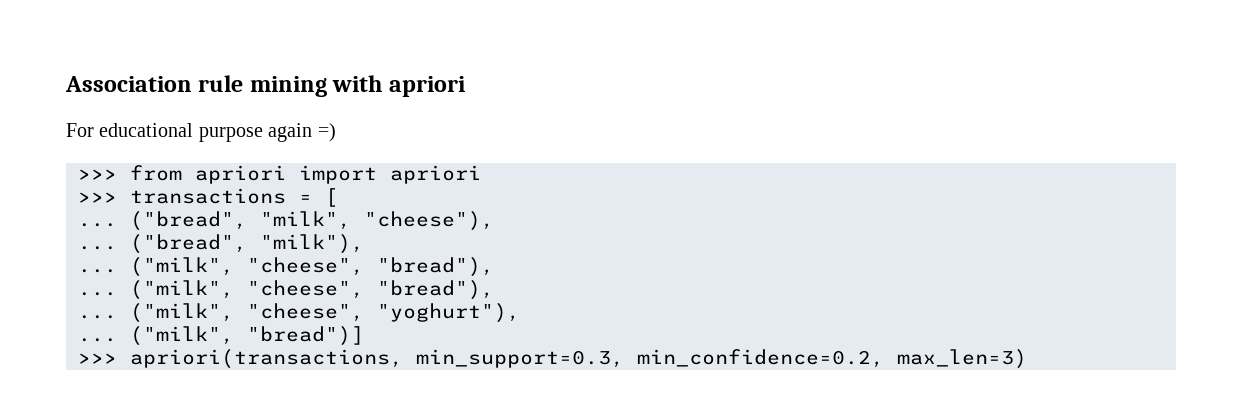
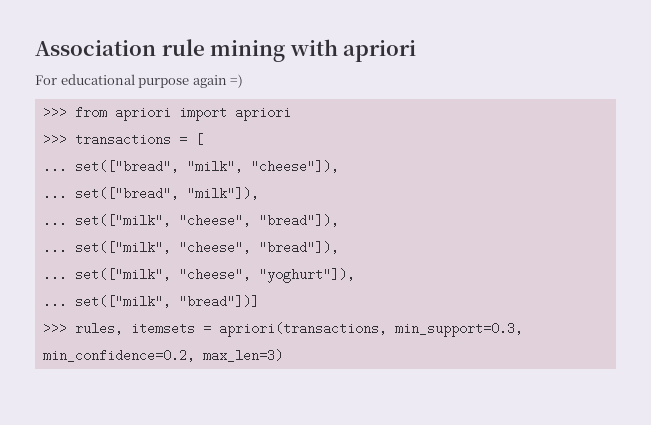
- ... ("bread", "milk", "cheese"),
- ... ("bread", "milk"),
- ... ("milk", "cheese", "bread"),
- ... ("milk", "cheese", "bread"),
- ... ("milk", "cheese", "yoghurt"),
- ... ("milk", "bread")]
- >>> apriori(transactions, min_support=0.3, min_confidence=0.2, max_len=3)
+ ... set(["bread", "milk", "cheese"]),
+ ... set(["bread", "milk"]),
+ ... set(["milk", "cheese", "bread"]),
+ ... set(["milk", "cheese", "bread"]),
+ ... set(["milk", "cheese", "yoghurt"]),
+ ... set(["milk", "bread"])]
+ >>> rules, itemsets = apriori(transactions, min_support=0.3, min_confidence=0.2, max_len=3)

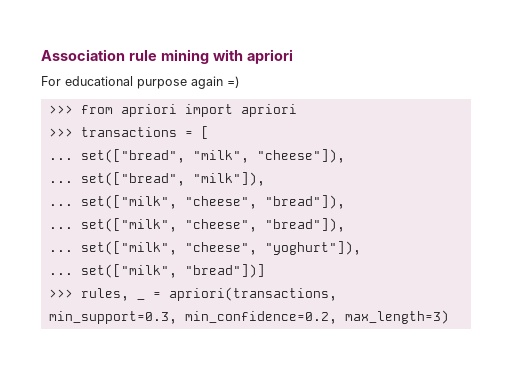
- >>> rules, itemsets = apriori(transactions, min_support=0.3, min_confidence=0.2, max_len=3)
+ >>> rules, _ = apriori(transactions, min_support=0.3, min_confidence=0.2, max_length=3)

